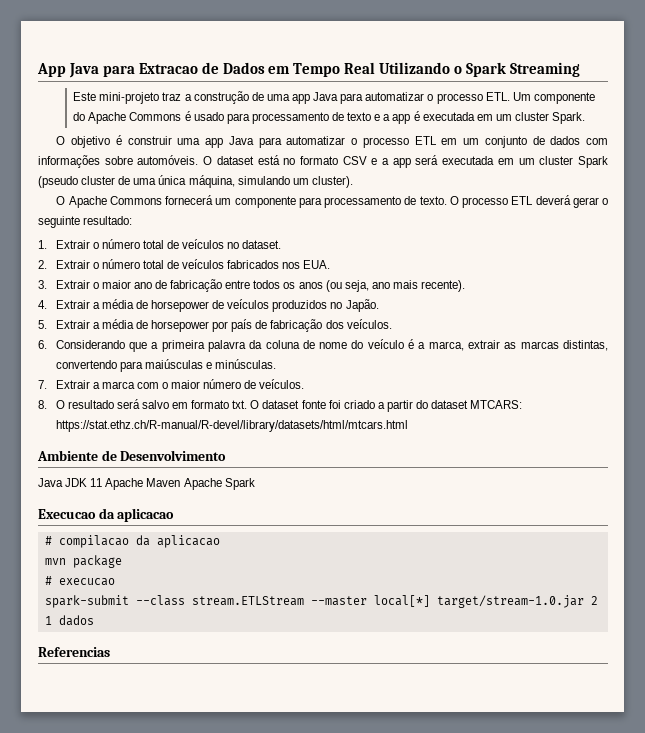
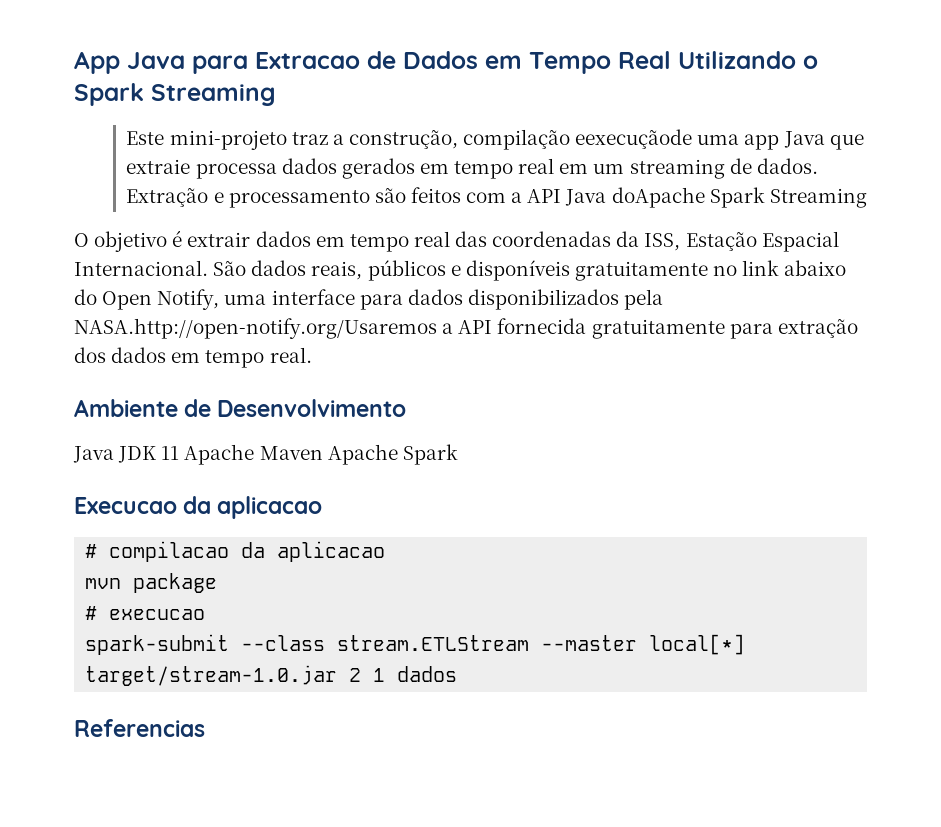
- Este mini-projeto traz a construção de uma app Java para automatizar o processo ETL. Um componente do Apache Commons é usado para processamento de texto e a app é executada em um cluster Spark.
- O objetivo é construir uma app Java para automatizar o processo ETL em um conjunto de dados com informações sobre automóveis. O dataset está no formato CSV e a app será executada em um cluster Spark (pseudo cluster de uma única máquina, simulando um cluster).
- O Apache Commons fornecerá um componente para processamento de texto. O processo ETL deverá gerar o seguinte resultado:
- 1. Extrair o número total de veículos no dataset.
- 2. Extrair o número total de veículos fabricados nos EUA.
- 3. Extrair o maior ano de fabricação entre todos os anos (ou seja, ano mais recente).
- 4. Extrair a média de horsepower de veículos produzidos no Japão.
- 5. Extrair a média de horsepower por país de fabricação dos veículos.
- 6. Considerando que a primeira palavra da coluna de nome do veículo é a marca, extrair as marcas distintas, convertendo para maiúsculas e minúsculas.
- 7. Extrair a marca com o maior número de veículos.
- 8. O resultado será salvo em formato txt. O dataset fonte foi criado a partir do dataset MTCARS: https://stat.ethz.ch/R-manual/R-devel/library/datasets/html/mtcars.html
+ Este mini-projeto traz a construção, compilação eexecuçãode uma app Java que extraie processa dados gerados em tempo real em um streaming de dados. Extração e processamento são feitos com a API Java doApache Spark Streaming
+ O objetivo é extrair dados em tempo real das coordenadas da ISS, Estação Espacial Internacional. São dados reais, públicos e disponíveis gratuitamente no link abaixo do Open Notify, uma interface para dados disponibilizados pela NASA.http://open-notify.org/Usaremos a API fornecida gratuitamente para extração dos dados em tempo real.

